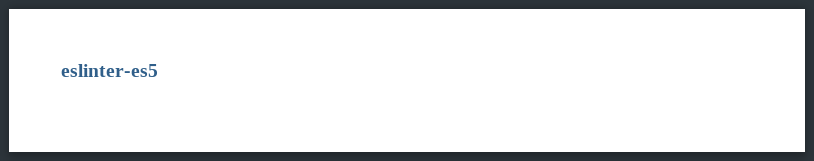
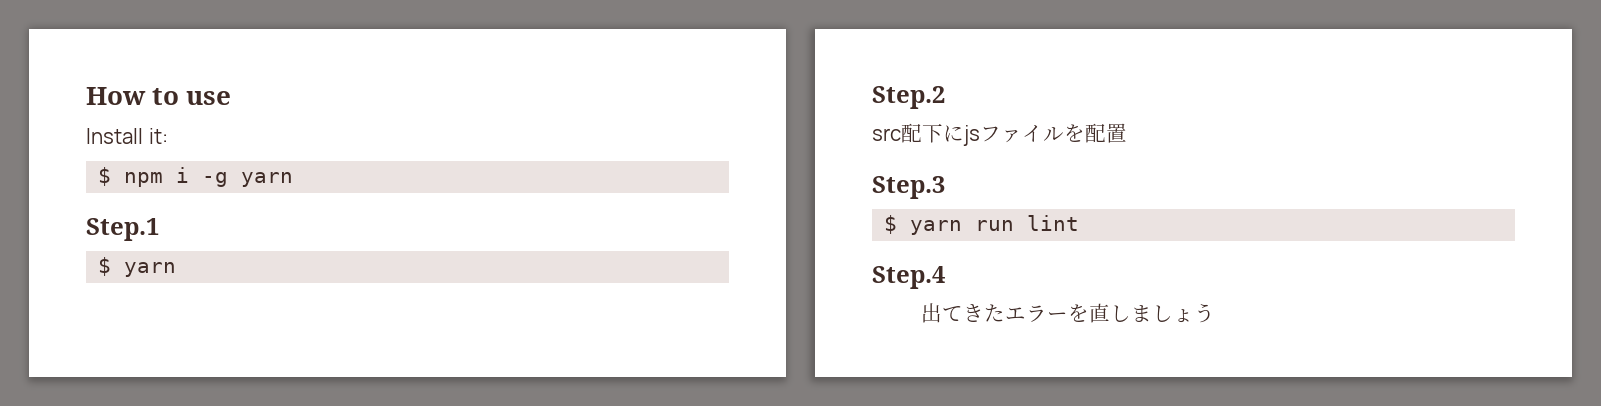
- eslinter-es5
+ How to use
+ Install it:
+ $ npm i -g yarn
+ Step.1
+ $ yarn
+ Step.2
+ src配下にjsファイルを配置
+ Step.3
+ $ yarn run lint
+ Step.4
+ 出てきたエラーを直しましょう

